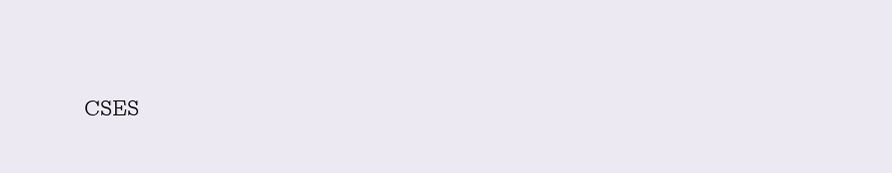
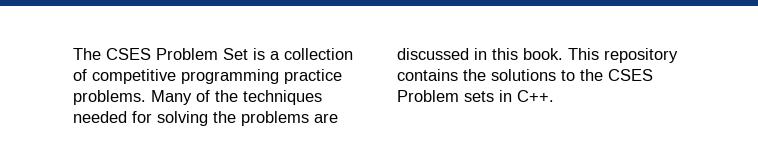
- CSES
+ The CSES Problem Set is a collection of competitive programming practice problems. Many of the techniques needed for solving the problems are discussed in this book. This repository contains the solutions to the CSES Problem sets in C++.

